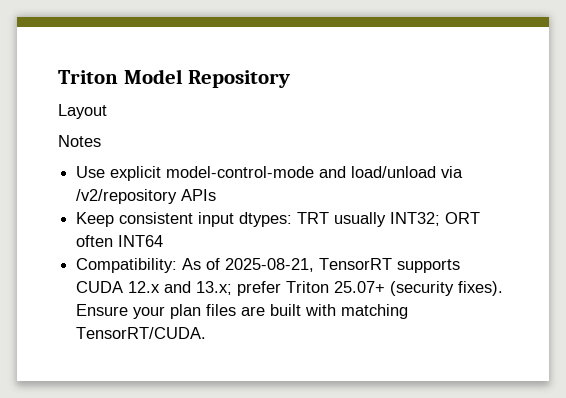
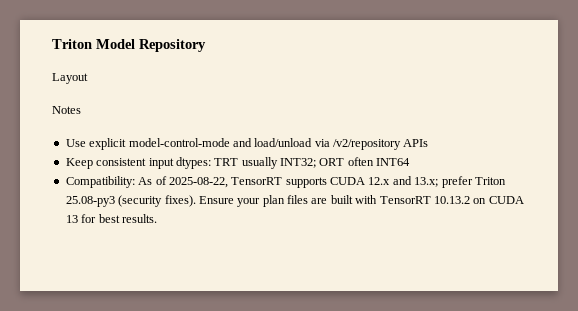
- Compatibility: As of 2025-08-21, TensorRT supports CUDA 12.x and 13.x; prefer Triton 25.07+ (security fixes).
+ Compatibility: As of 2025-08-22, TensorRT supports CUDA 12.x and 13.x; prefer Triton 25.08-py3 (security fixes).
- Ensure your plan files are built with matching TensorRT/CUDA.
+ Ensure your plan files are built with TensorRT 10.13.2 on CUDA 13 for best results.

